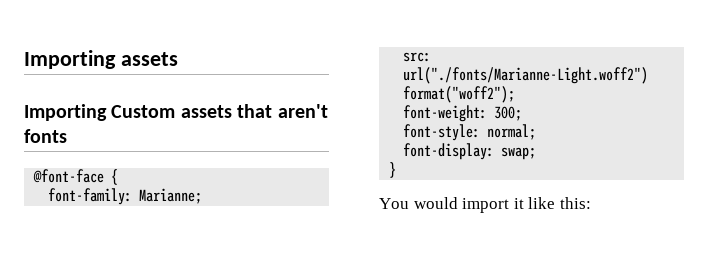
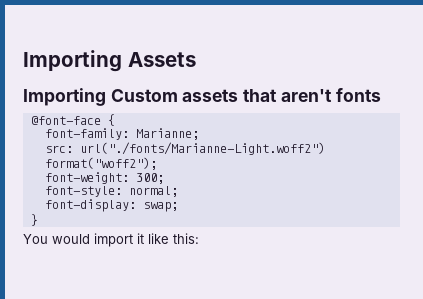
- Importing assets
+ Importing Assets

